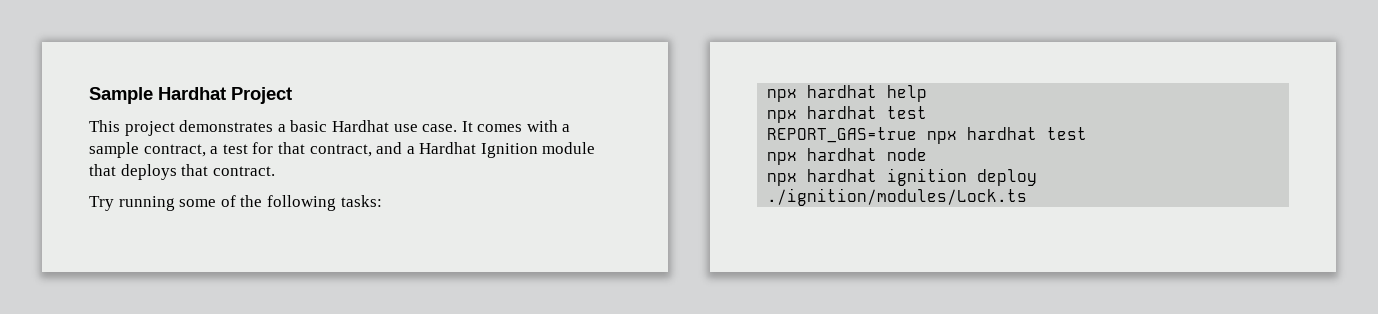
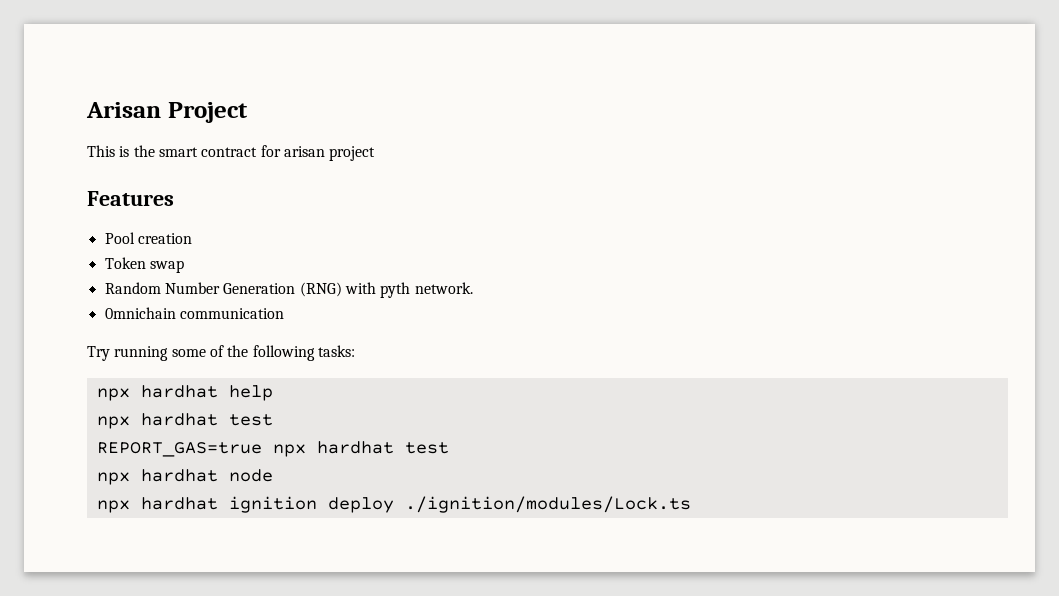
- Sample Hardhat Project
+ Arisan Project
- This project demonstrates a basic Hardhat use case. It comes with a sample contract, a test for that contract, and a Hardhat Ignition module that deploys that contract.
+ This is the smart contract for arisan project
+ Features
+ Pool creation
+ Token swap
+ Random Number Generation (RNG) with pyth network.
+ 0mnichain communication

